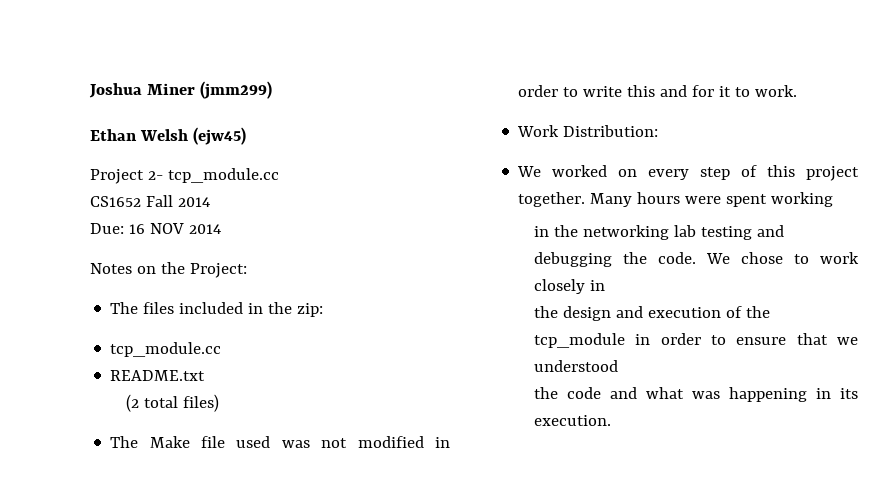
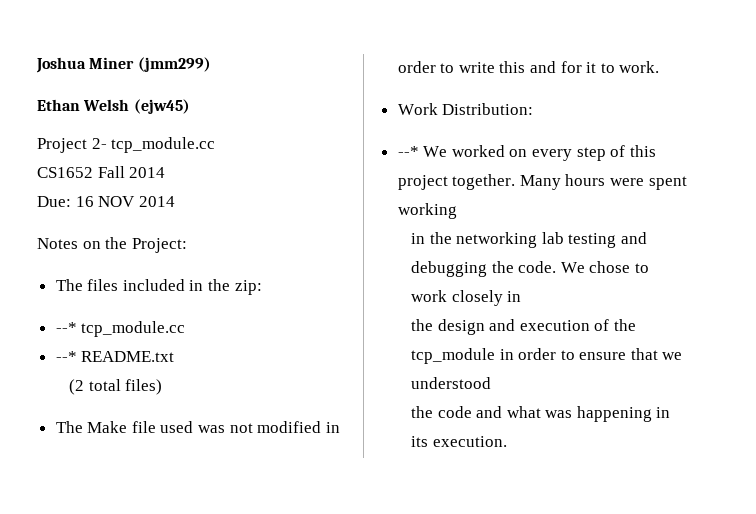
  The files included in the zip:
- tcp_module.cc
- README.txt
+ --* tcp_module.cc
+ --* README.txt
- We worked on every step of this project together.
+ --* We worked on every step of this project together.

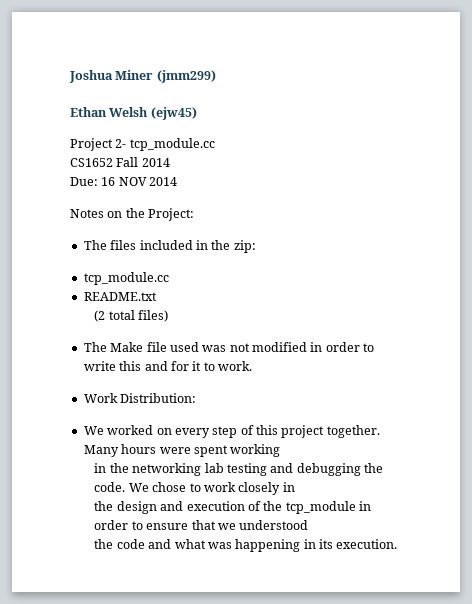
  The files included in the zip:
- --* tcp_module.cc
- --* README.txt
+ tcp_module.cc
+ README.txt
- --* We worked on every step of this project together.
+ We worked on every step of this project together.

